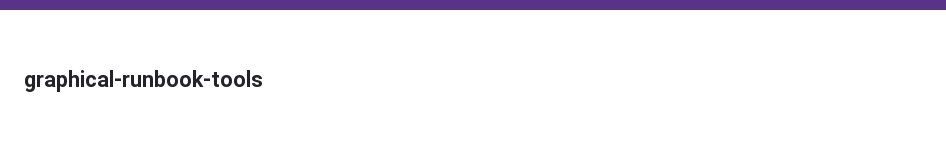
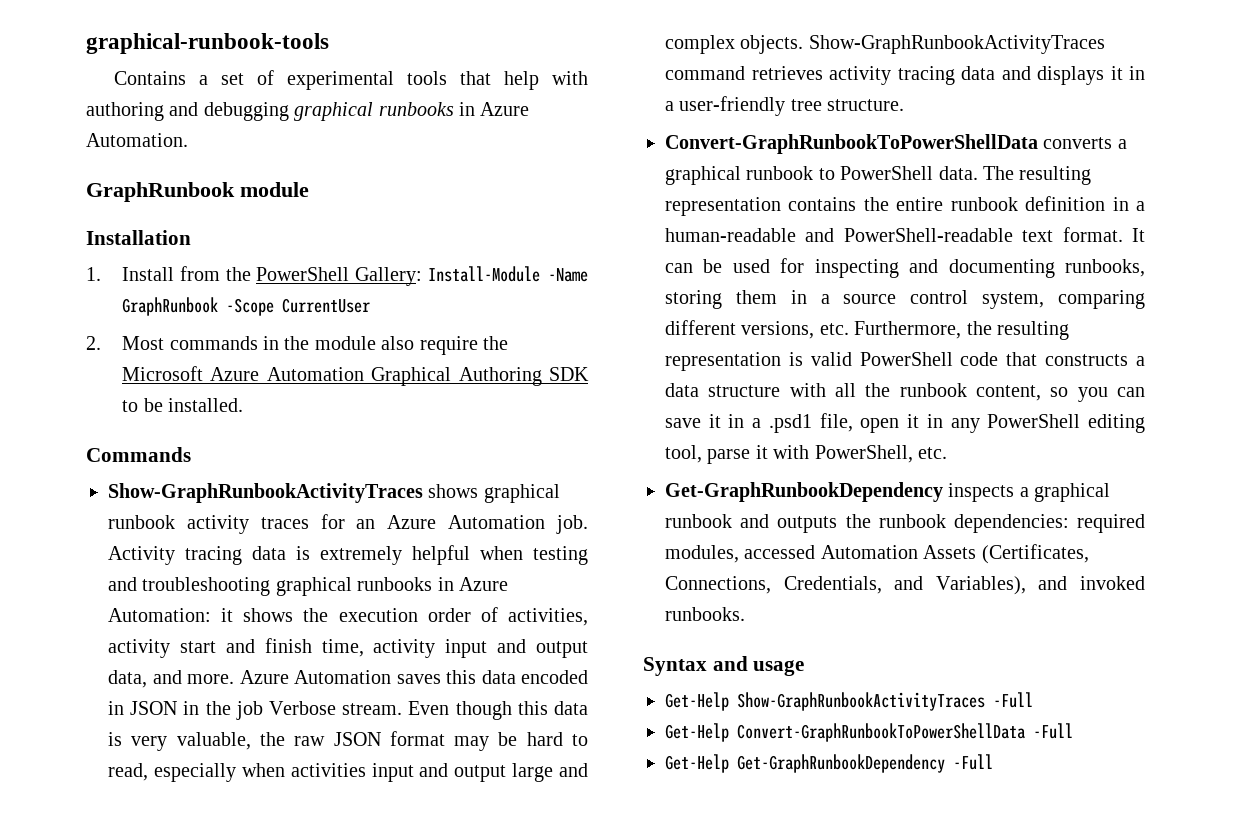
+ Contains a set of experimental tools that help with authoring and debugging graphical runbooks in Azure Automation.
+ GraphRunbook module
+ Installation
+ 1. Install from the PowerShell Gallery: Install-Module -Name GraphRunbook -Scope CurrentUser
+ 2. Most commands in the module also require the Microsoft Azure Automation Graphical Authoring SDK to be installed.
+ Commands
+ Show-GraphRunbookActivityTraces shows graphical runbook activity traces for an Azure Automation job. Activity tracing data is extremely helpful when testing and troubleshooting graphical runbooks in Azure Automation: it shows the execution order of activities, activity start and finish time, activity input and output data, and more. Azure Automation saves this data encoded in JSON in the job Verbose stream. Even though this data is very valuable, the raw JSON format may be hard to read, especially when activities input and output large and complex objects. Show-GraphRunbookActivityTraces command retrieves activity tracing data and displays it in a user-friendly tree structure.
+ Convert-GraphRunbookToPowerShellData converts a graphical runbook to PowerShell data. The resulting representation contains the entire runbook definition in a human-readable and PowerShell-readable text format. It can be used for inspecting and documenting runbooks, storing them in a source control system, comparing different versions, etc. Furthermore, the resulting representation is valid PowerShell code that constructs a data structure with all the runbook content, so you can save it in a .psd1 file, open it in any PowerShell editing tool, parse it with PowerShell, etc.
+ Get-GraphRunbookDependency inspects a graphical runbook and outputs the runbook dependencies: required modules, accessed Automation Assets (Certificates, Connections, Credentials, and Variables), and invoked runbooks.
+ Syntax and usage
+ Get-Help Show-GraphRunbookActivityTraces -Full
+ Get-Help Convert-GraphRunbookToPowerShellData -Full
+ Get-Help Get-GraphRunbookDependency -Full

